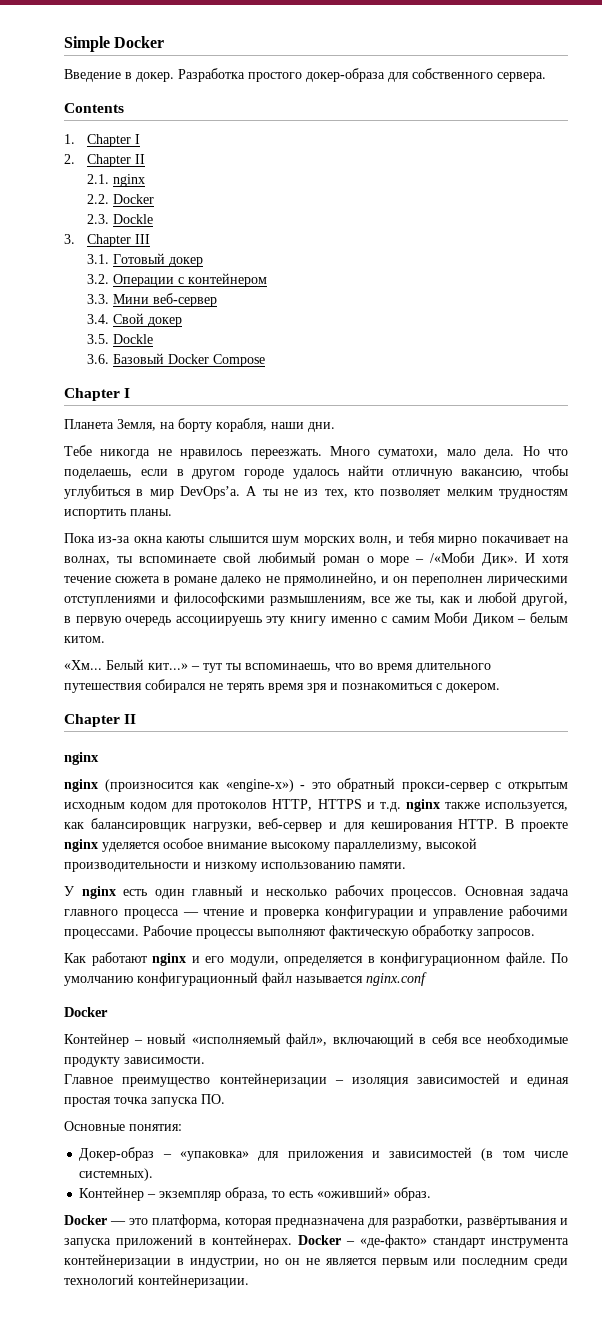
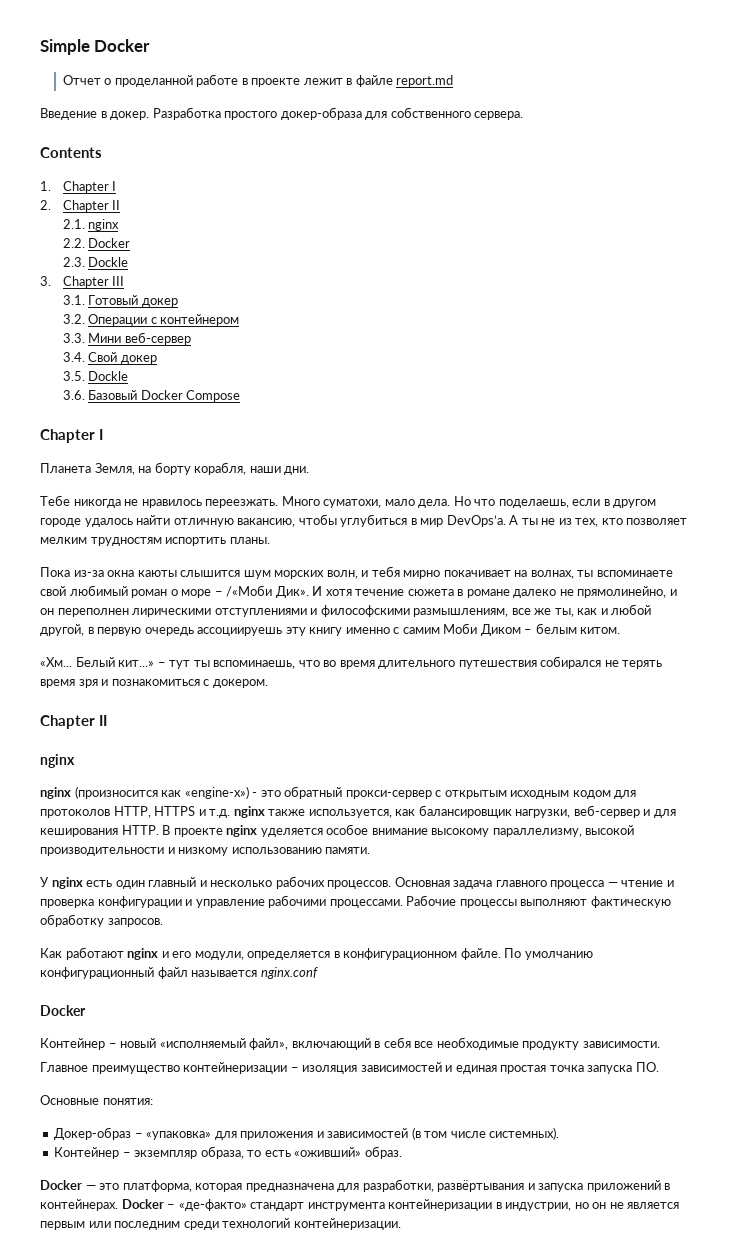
+ Отчет о проделанной работе в проекте лежит в файле report.md

